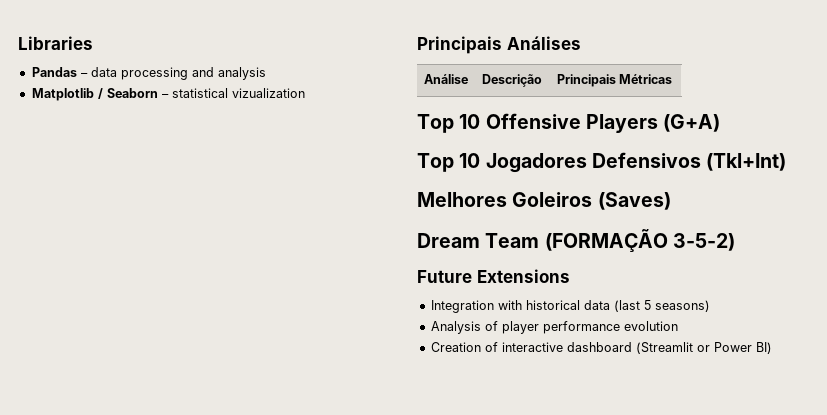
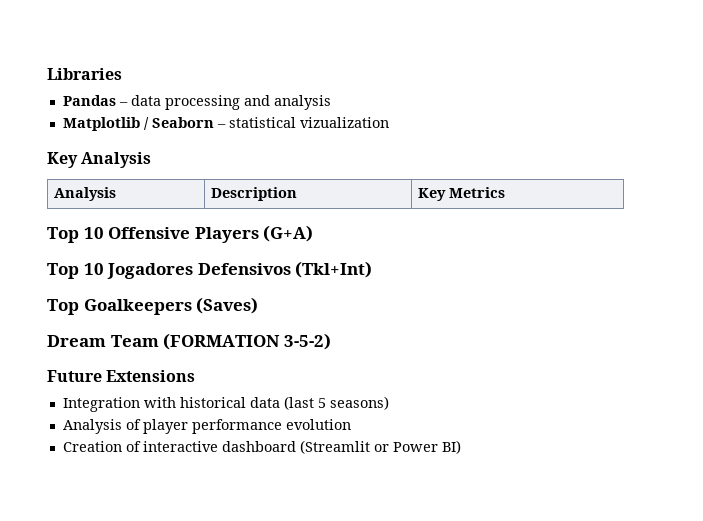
- Principais Análises
- Análise | Descrição | Principais Métricas
+ Key Analysis
+ Analysis | Description | Key Metrics
- Melhores Goleiros (Saves)
+ Top Goalkeepers (Saves)
- Dream Team (FORMAÇÃO 3-5-2)
+ Dream Team (FORMATION 3-5-2)

